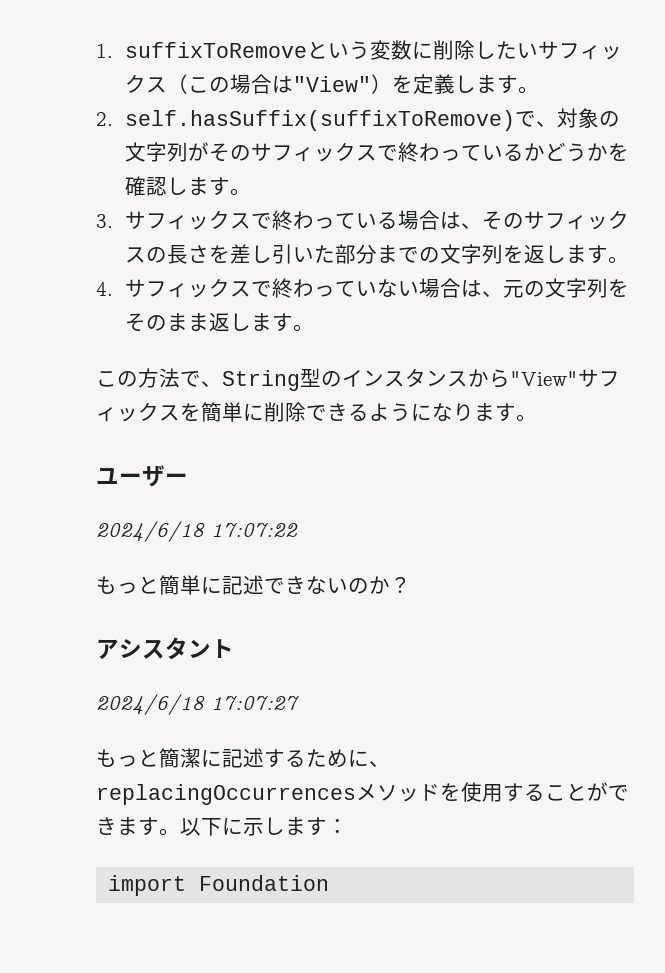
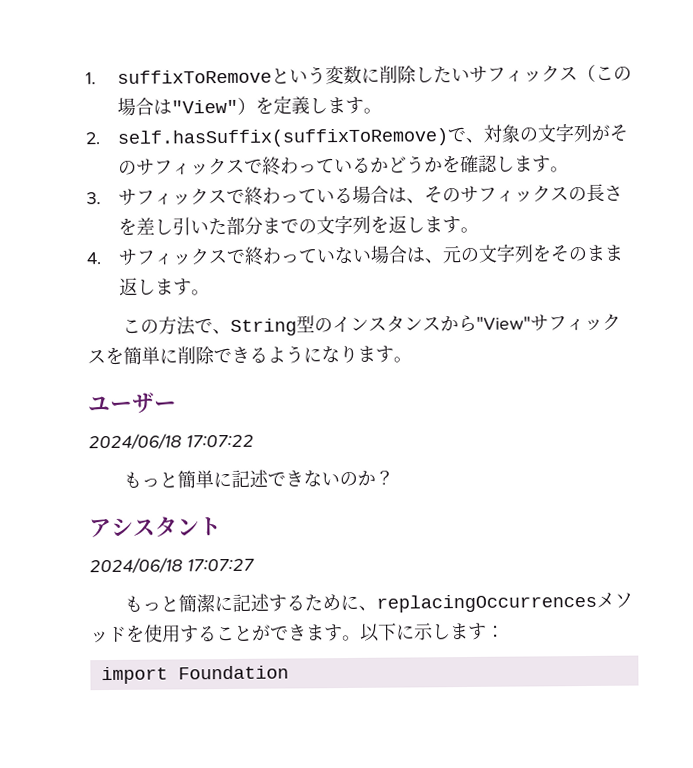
- 2024/6/18 17:07:22
+ 2024/06/18 17:07:22
- 2024/6/18 17:07:27
+ 2024/06/18 17:07:27

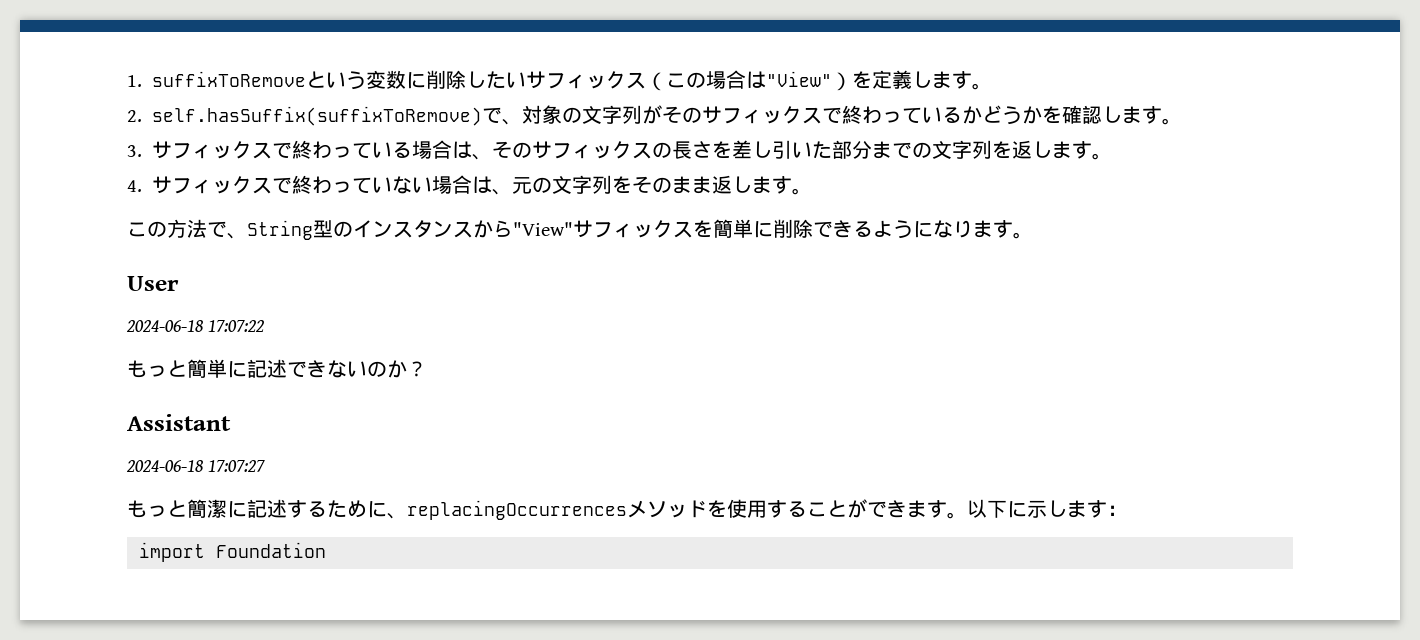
- ユーザー
- 2024/06/18 17:07:22
+ User
+ 2024-06-18 17:07:22
- アシスタント
- 2024/06/18 17:07:27
+ Assistant
+ 2024-06-18 17:07:27

